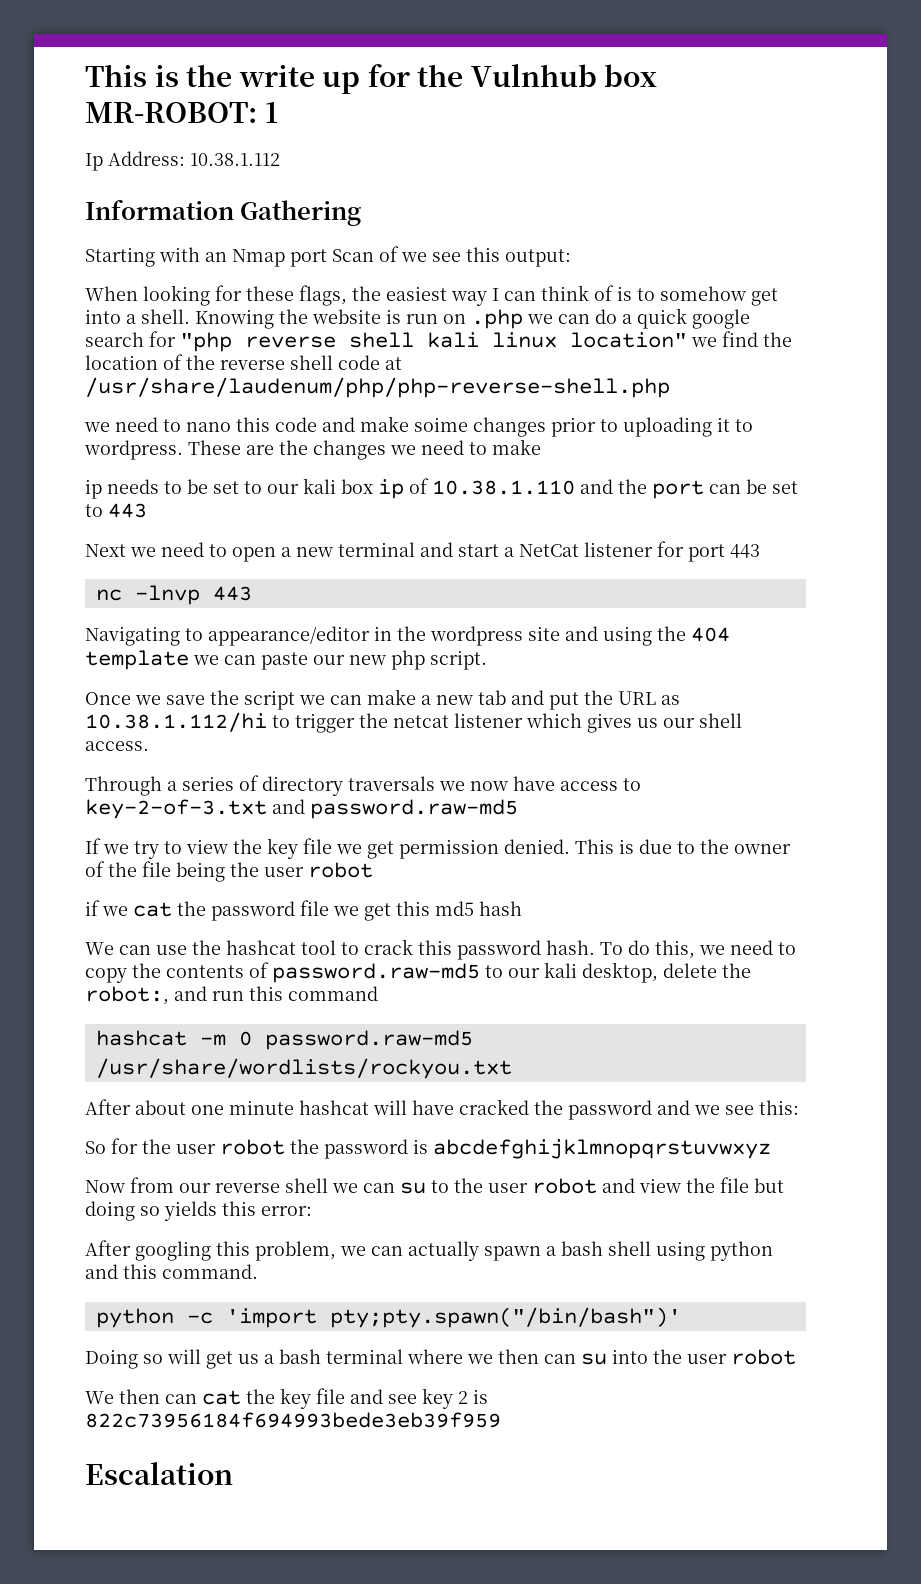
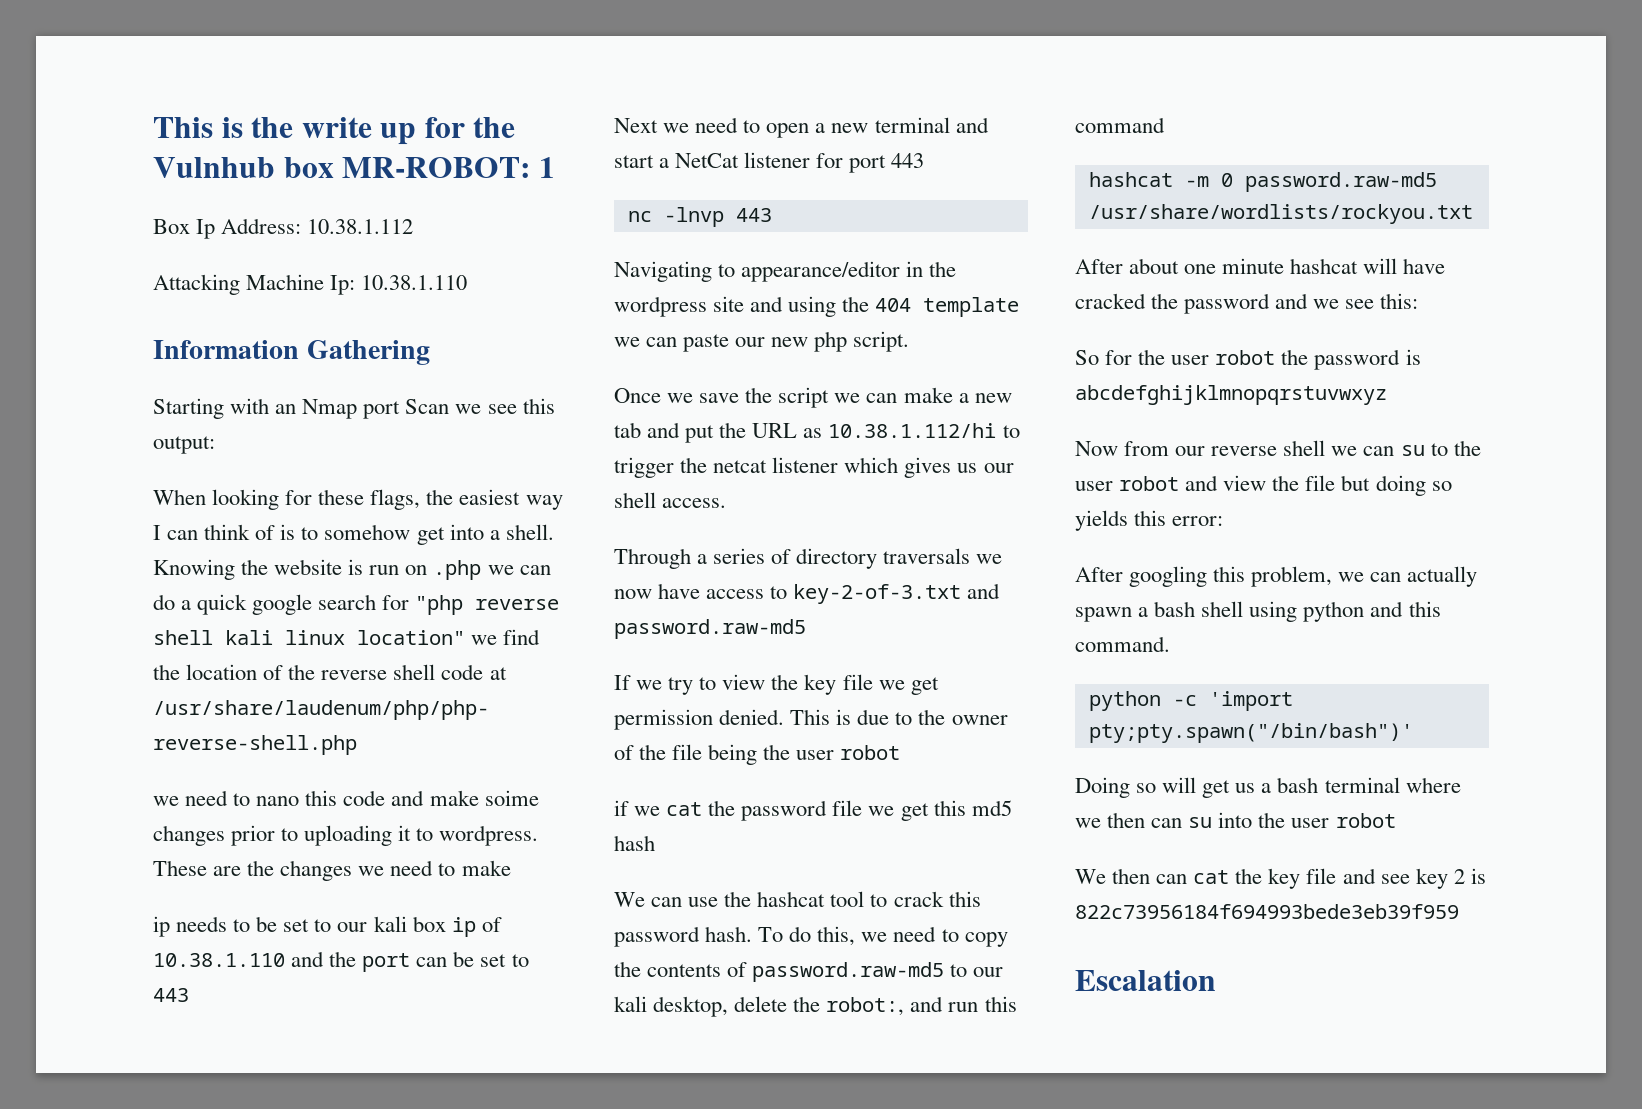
- Ip Address: 10.38.1.112
+ Box Ip Address: 10.38.1.112
+ Attacking Machine Ip: 10.38.1.110
- Starting with an Nmap port Scan of we see this output:
+ Starting with an Nmap port Scan we see this output:

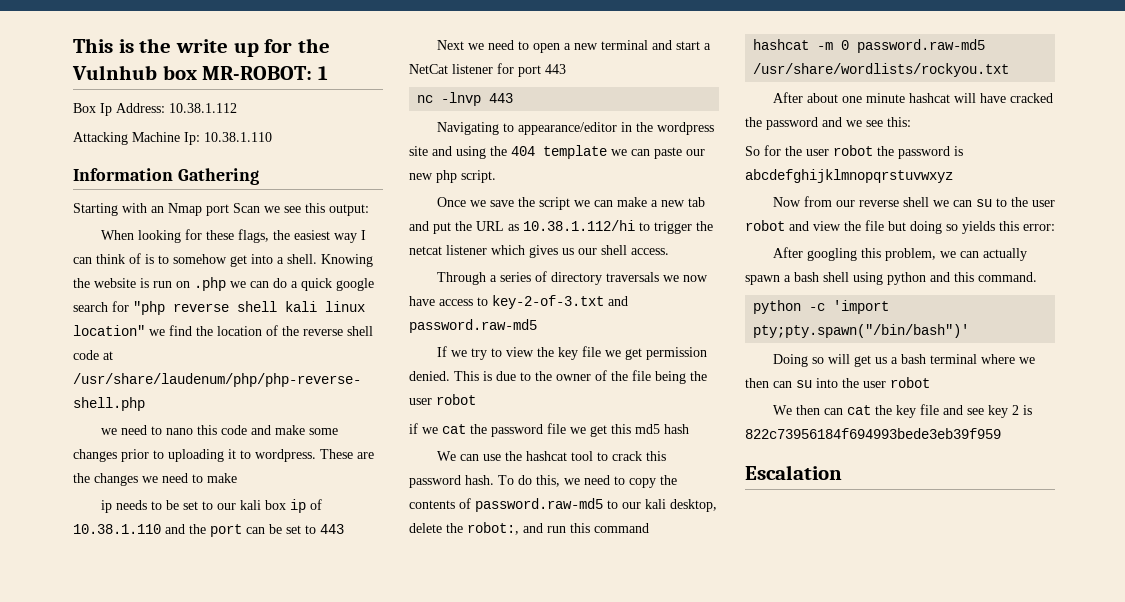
- we need to nano this code and make soime changes prior to uploading it to wordpress.
+ we need to nano this code and make some changes prior to uploading it to wordpress.

